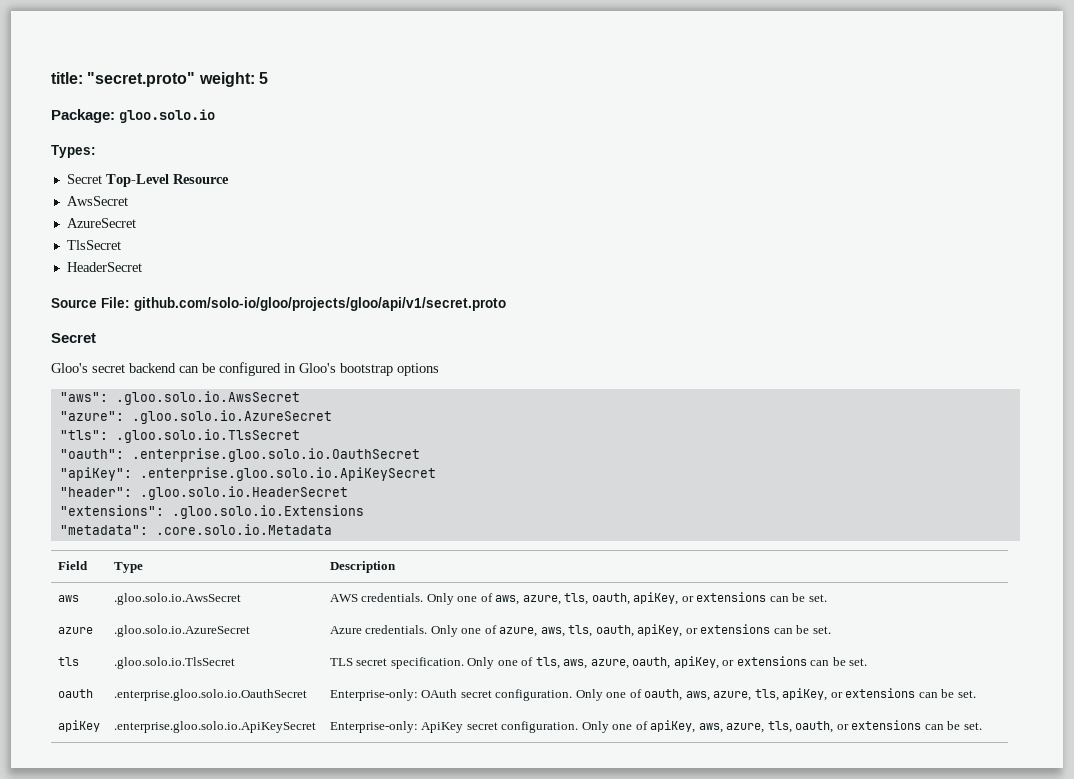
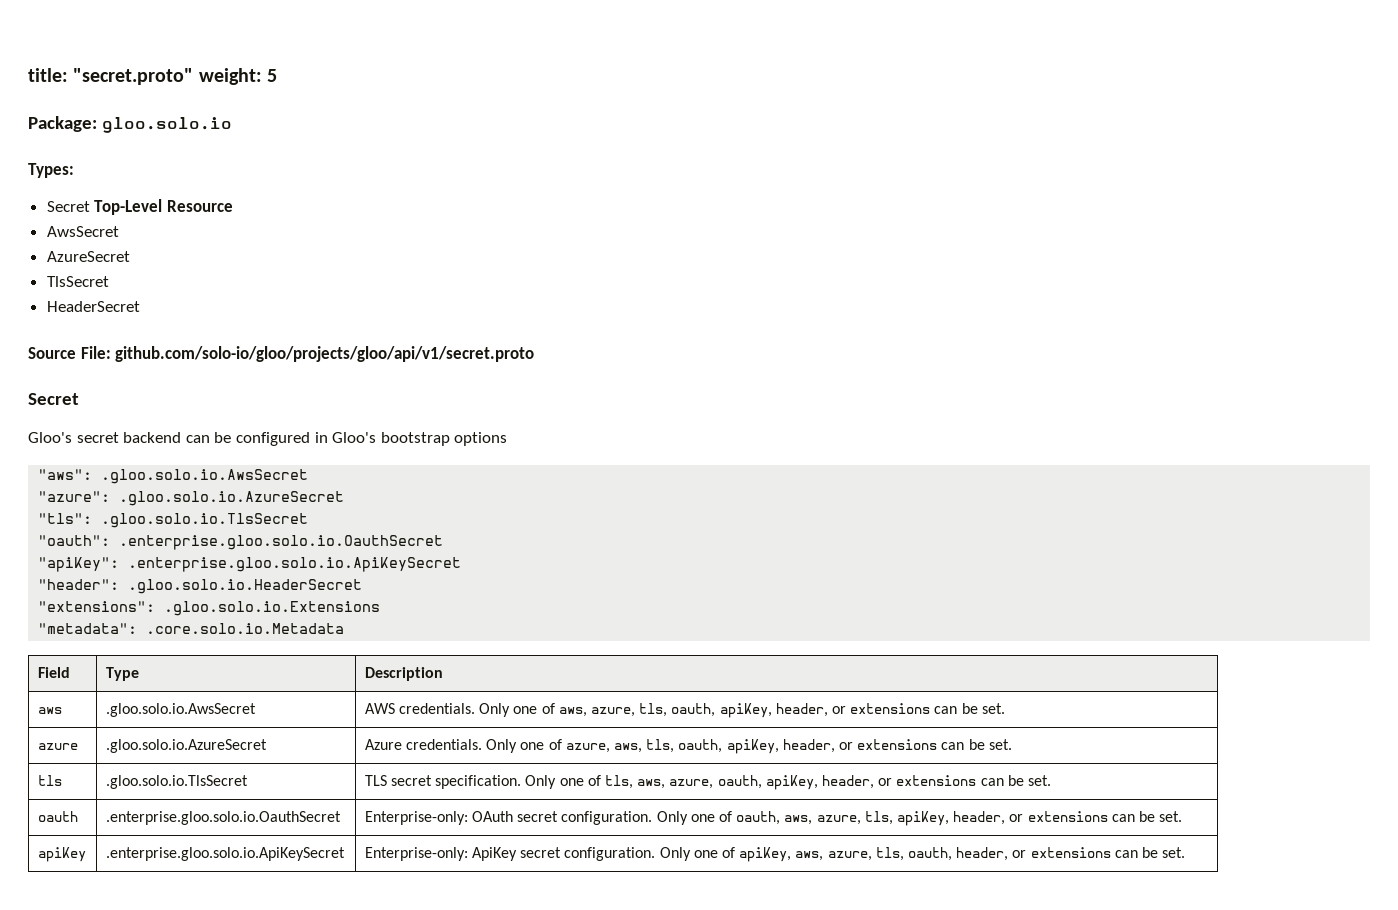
- aws | .gloo.solo.io.AwsSecret | AWS credentials. Only one of aws, azure, tls, oauth, apiKey, or extensions can be set.
+ aws | .gloo.solo.io.AwsSecret | AWS credentials. Only one of aws, azure, tls, oauth, apiKey, header, or extensions can be set.
- azure | .gloo.solo.io.AzureSecret | Azure credentials. Only one of azure, aws, tls, oauth, apiKey, or extensions can be set.
+ azure | .gloo.solo.io.AzureSecret | Azure credentials. Only one of azure, aws, tls, oauth, apiKey, header, or extensions can be set.
- tls | .gloo.solo.io.TlsSecret | TLS secret specification. Only one of tls, aws, azure, oauth, apiKey, or extensions can be set.
+ tls | .gloo.solo.io.TlsSecret | TLS secret specification. Only one of tls, aws, azure, oauth, apiKey, header, or extensions can be set.
- oauth | .enterprise.gloo.solo.io.OauthSecret | Enterprise-only: OAuth secret configuration. Only one of oauth, aws, azure, tls, apiKey, or extensions can be set.
+ oauth | .enterprise.gloo.solo.io.OauthSecret | Enterprise-only: OAuth secret configuration. Only one of oauth, aws, azure, tls, apiKey, header, or extensions can be set.
- apiKey | .enterprise.gloo.solo.io.ApiKeySecret | Enterprise-only: ApiKey secret configuration. Only one of apiKey, aws, azure, tls, oauth, or extensions can be set.
+ apiKey | .enterprise.gloo.solo.io.ApiKeySecret | Enterprise-only: ApiKey secret configuration. Only one of apiKey, aws, azure, tls, oauth, header, or extensions can be set.

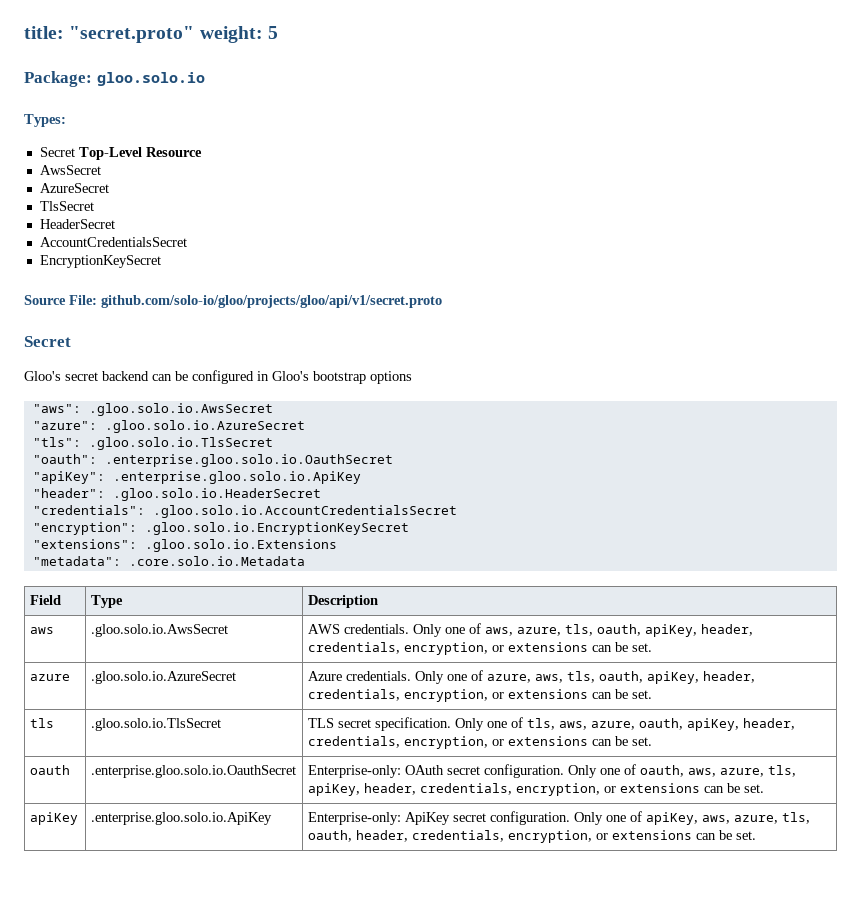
+ AccountCredentialsSecret
+ EncryptionKeySecret
- "apiKey": .enterprise.gloo.solo.io.ApiKeySecret
+ "apiKey": .enterprise.gloo.solo.io.ApiKey
+ "credentials": .gloo.solo.io.AccountCredentialsSecret
+ "encryption": .gloo.solo.io.EncryptionKeySecret
- aws | .gloo.solo.io.AwsSecret | AWS credentials. Only one of aws, azure, tls, oauth, apiKey, header, or extensions can be set.
+ aws | .gloo.solo.io.AwsSecret | AWS credentials. Only one of aws, azure, tls, oauth, apiKey, header, credentials, encryption, or extensions can be set.
- azure | .gloo.solo.io.AzureSecret | Azure credentials. Only one of azure, aws, tls, oauth, apiKey, header, or extensions can be set.
+ azure | .gloo.solo.io.AzureSecret | Azure credentials. Only one of azure, aws, tls, oauth, apiKey, header, credentials, encryption, or extensions can be set.
- tls | .gloo.solo.io.TlsSecret | TLS secret specification. Only one of tls, aws, azure, oauth, apiKey, header, or extensions can be set.
+ tls | .gloo.solo.io.TlsSecret | TLS secret specification. Only one of tls, aws, azure, oauth, apiKey, header, credentials, encryption, or extensions can be set.
- oauth | .enterprise.gloo.solo.io.OauthSecret | Enterprise-only: OAuth secret configuration. Only one of oauth, aws, azure, tls, apiKey, header, or extensions can be set.
+ oauth | .enterprise.gloo.solo.io.OauthSecret | Enterprise-only: OAuth secret configuration. Only one of oauth, aws, azure, tls, apiKey, header, credentials, encryption, or extensions can be set.
- apiKey | .enterprise.gloo.solo.io.ApiKeySecret | Enterprise-only: ApiKey secret configuration. Only one of apiKey, aws, azure, tls, oauth, header, or extensions can be set.
+ apiKey | .enterprise.gloo.solo.io.ApiKey | Enterprise-only: ApiKey secret configuration. Only one of apiKey, aws, azure, tls, oauth, header, credentials, encryption, or extensions can be set.

